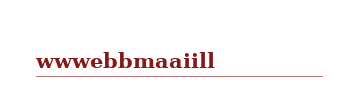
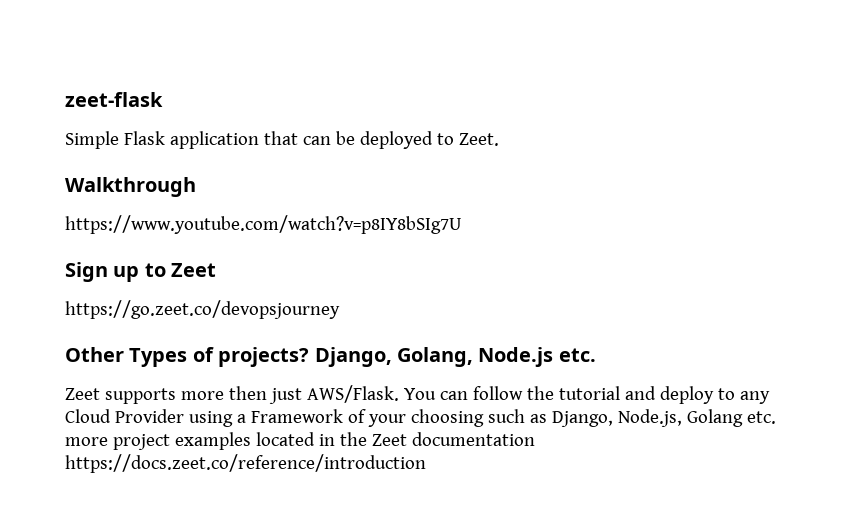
- wwwebbmaaiill
+ zeet-flask
+ Simple Flask application that can be deployed to Zeet.
+ Walkthrough
+ https://www.youtube.com/watch?v=p8IY8bSIg7U
+ Sign up to Zeet
+ https://go.zeet.co/devopsjourney
+ Other Types of projects? Django, Golang, Node.js etc.
+ Zeet supports more then just AWS/Flask. You can follow the tutorial and deploy to any Cloud Provider using a Framework of your choosing such as Django, Node.js, Golang etc. more project examples located in the Zeet documentation https://docs.zeet.co/reference/introduction

